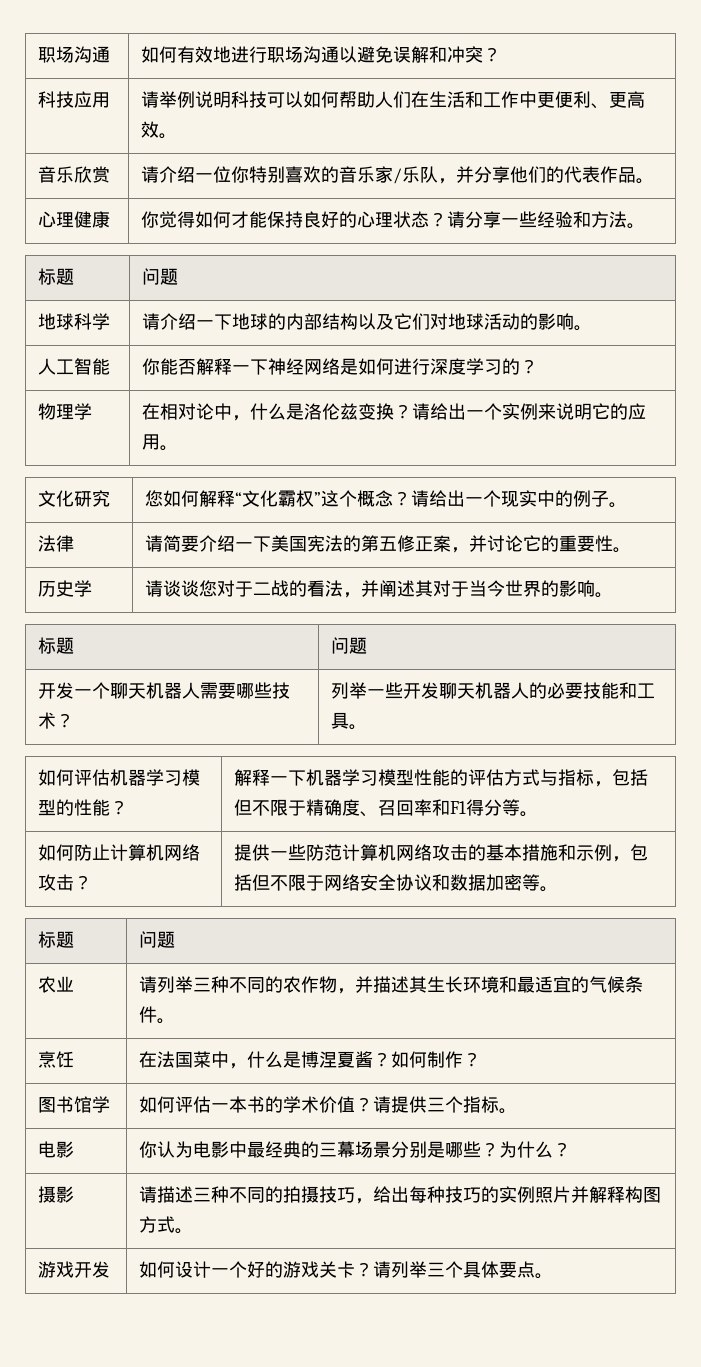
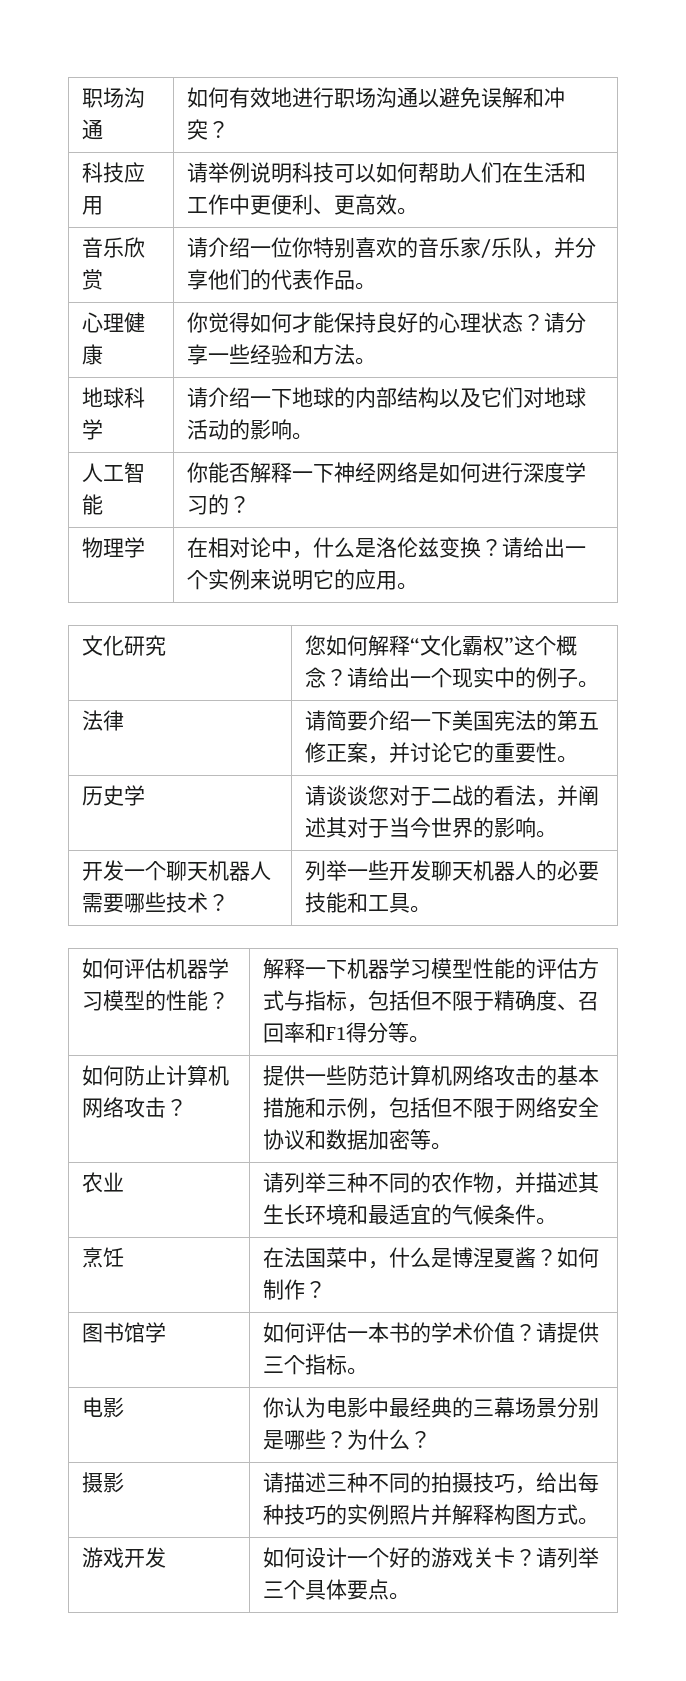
  心理健康 | 你觉得如何才能保持良好的心理状态？请分享一些经验和方法。
- 标题 | 问题
  历史学 | 请谈谈您对于二战的看法，并阐述其对于当今世界的影响。
- 标题 | 问题
  如何防止计算机网络攻击？ | 提供一些防范计算机网络攻击的基本措施和示例，包括但不限于网络安全协议和数据加密等。
- 标题 | 问题

